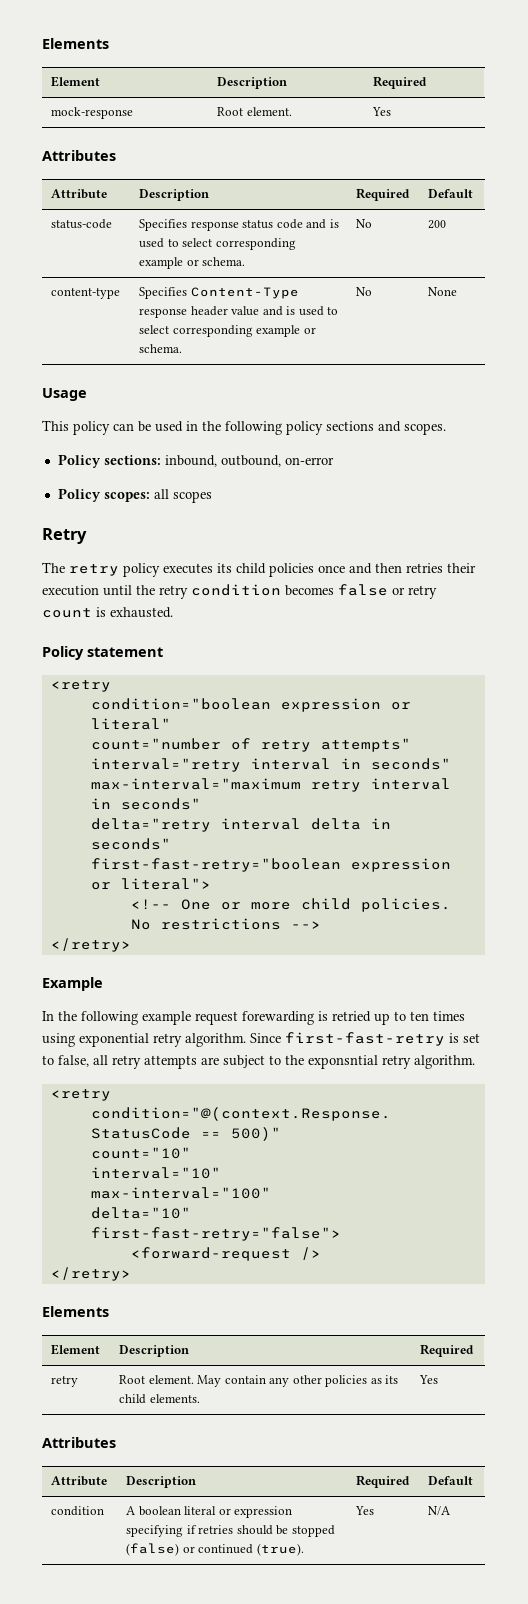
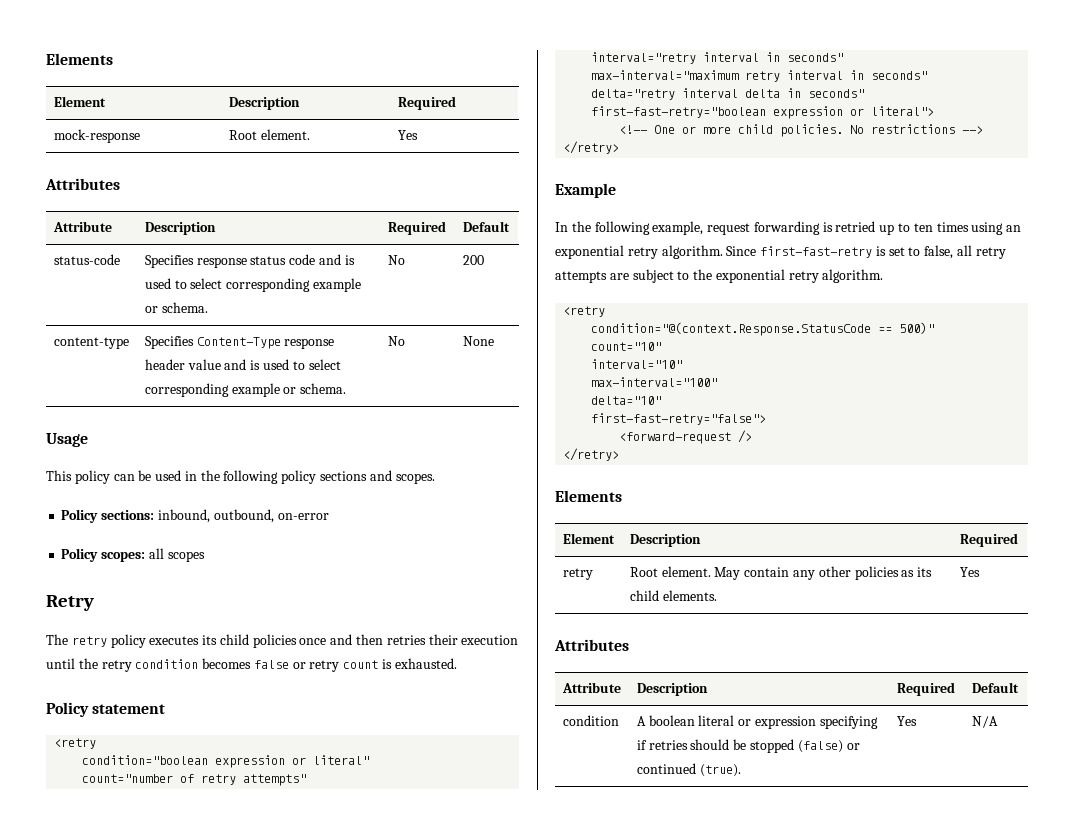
- In the following example request forewarding is retried up to ten times using exponential retry algorithm.
+ In the following example, request forwarding is retried up to ten times using an exponential retry algorithm.
- Since first-fast-retry is set to false, all retry attempts are subject to the exponsntial retry algorithm.
+ Since first-fast-retry is set to false, all retry attempts are subject to the exponential retry algorithm.

